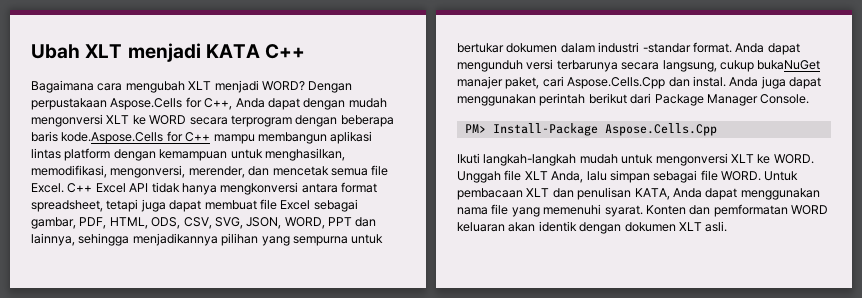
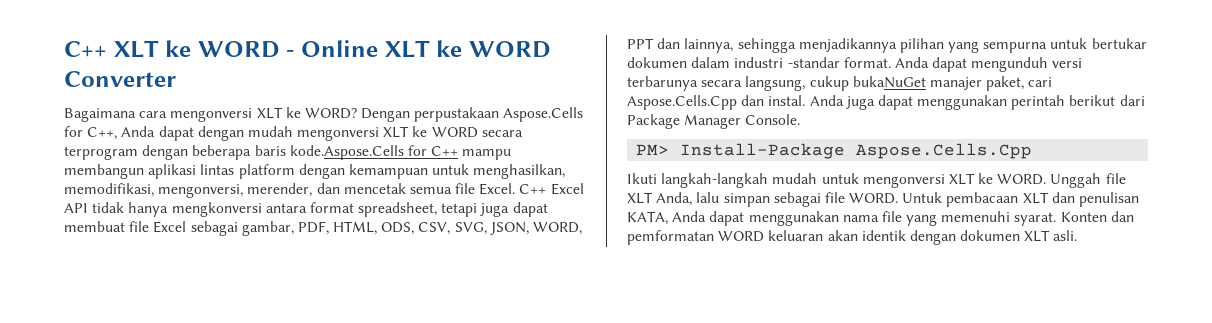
- Ubah XLT menjadi KATA C++
+ C++ XLT ke WORD - Online XLT ke WORD Converter
- Bagaimana cara mengubah XLT menjadi WORD?
+ Bagaimana cara mengonversi XLT ke WORD?

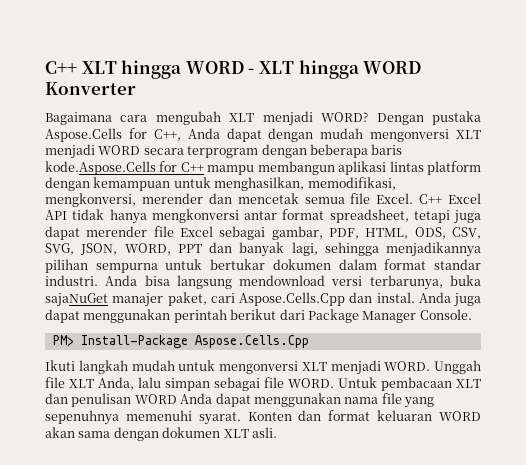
- C++ XLT ke WORD - Online XLT ke WORD Converter
+ C++ XLT hingga WORD - XLT hingga WORD Konverter
- Bagaimana cara mengonversi XLT ke WORD?
+ Bagaimana cara mengubah XLT menjadi WORD?
- Dengan perpustakaan Aspose.Cells for C++, Anda dapat dengan mudah mengonversi XLT ke WORD secara terprogram dengan beberapa baris kode.Aspose.Cells for C++ mampu membangun aplikasi lintas platform dengan kemampuan untuk menghasilkan, memodifikasi, mengonversi, merender, dan mencetak semua file Excel.
+ Dengan pustaka Aspose.Cells for C++, Anda dapat dengan mudah mengonversi XLT menjadi WORD secara terprogram dengan beberapa baris kode.Aspose.Cells for C++ mampu membangun aplikasi lintas platform dengan kemampuan untuk menghasilkan, memodifikasi, mengkonversi, merender dan mencetak semua file Excel.
- C++ Excel API tidak hanya mengkonversi antara format spreadsheet, tetapi juga dapat membuat file Excel sebagai gambar, PDF, HTML, ODS, CSV, SVG, JSON, WORD, PPT dan lainnya, sehingga menjadikannya pilihan yang sempurna untuk bertukar dokumen dalam industri -standar format. Anda dapat mengunduh versi terbarunya secara langsung, cukup bukaNuGet manajer paket, cari Aspose.Cells.Cpp dan instal.
+ C++ Excel API tidak hanya mengkonversi antar format spreadsheet, tetapi juga dapat merender file Excel sebagai gambar, PDF, HTML, ODS, CSV, SVG, JSON, WORD, PPT dan banyak lagi, sehingga menjadikannya pilihan sempurna untuk bertukar dokumen dalam format standar industri. Anda bisa langsung mendownload versi terbarunya, buka sajaNuGet manajer paket, cari Aspose.Cells.Cpp dan instal.
- Ikuti langkah-langkah mudah untuk mengonversi XLT ke WORD.
+ Ikuti langkah mudah untuk mengonversi XLT menjadi WORD.
- Untuk pembacaan XLT dan penulisan KATA, Anda dapat menggunakan nama file yang memenuhi syarat.
+ Untuk pembacaan XLT dan penulisan WORD Anda dapat menggunakan nama file yang sepenuhnya memenuhi syarat.
- Konten dan pemformatan WORD keluaran akan identik dengan dokumen XLT asli.
+ Konten dan format keluaran WORD akan sama dengan dokumen XLT asli.

